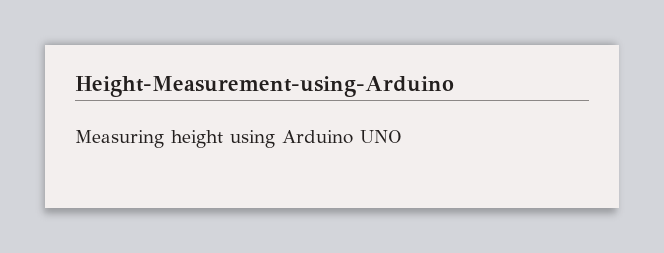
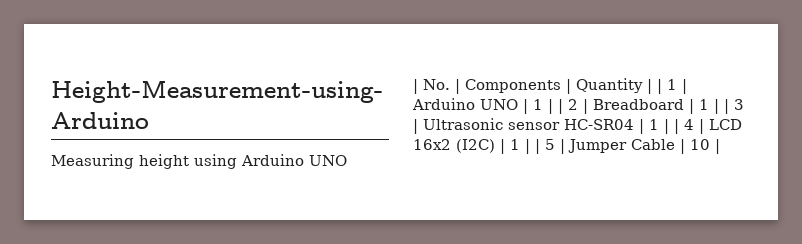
+ | No. | Components | Quantity | | 1 | Arduino UNO | 1 | | 2 | Breadboard | 1 | | 3 | Ultrasonic sensor HC-SR04 | 1 | | 4 | LCD 16x2 (I2C) | 1 | | 5 | Jumper Cable | 10 |

